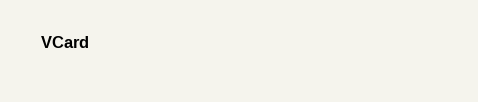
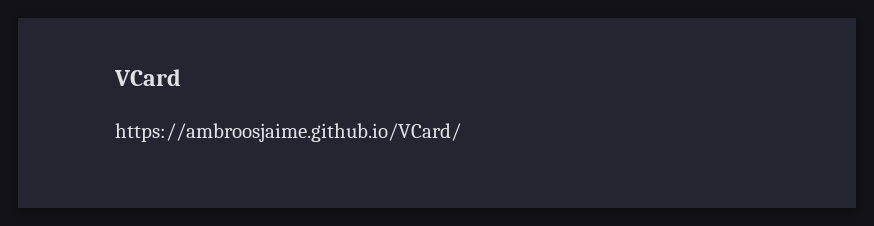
+ https://ambroosjaime.github.io/VCard/

